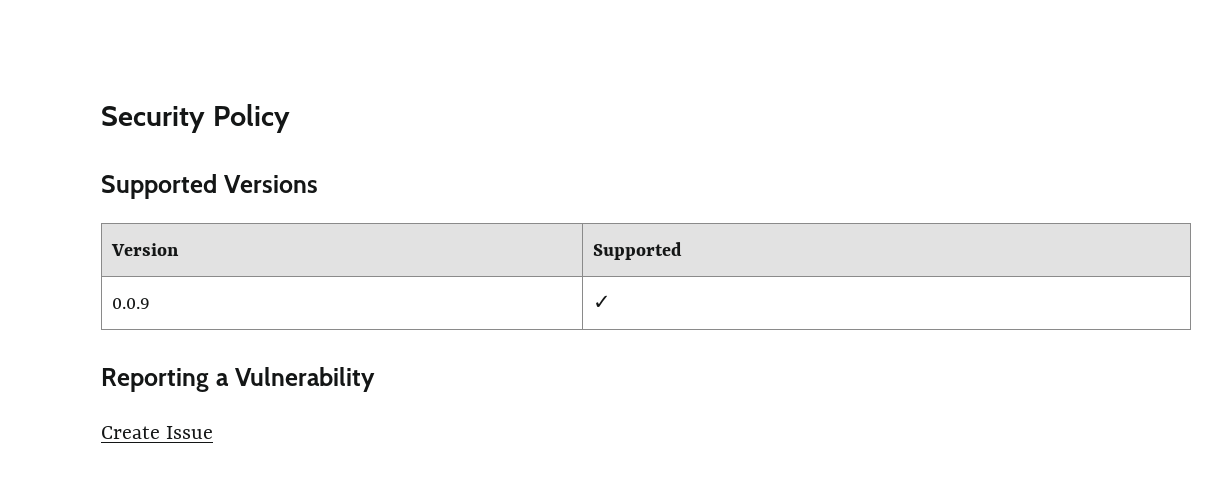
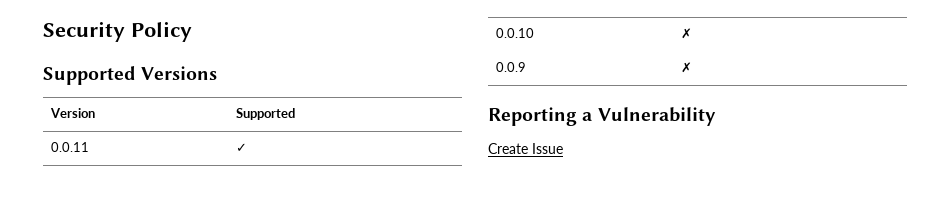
+ 0.0.11 | ✓
+ 0.0.10 | ✗
- 0.0.9 | ✓
+ 0.0.9 | ✗

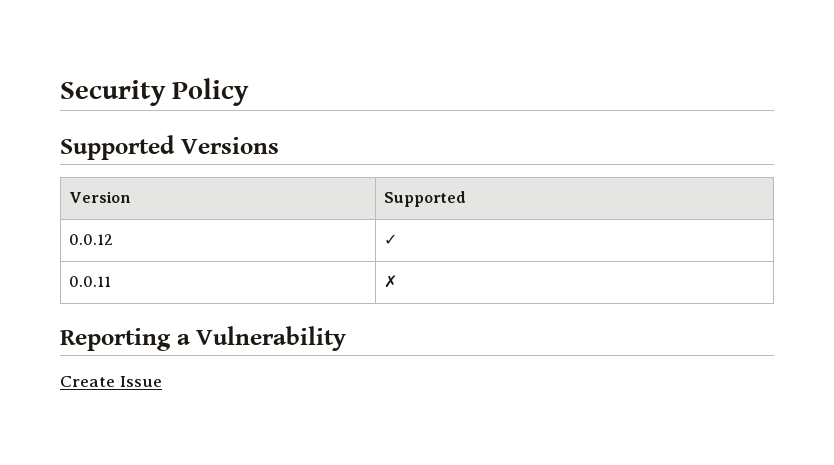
- 0.0.11 | ✓
+ 0.0.12 | ✓
- 0.0.10 | ✗
- 0.0.9 | ✗
+ 0.0.11 | ✗

